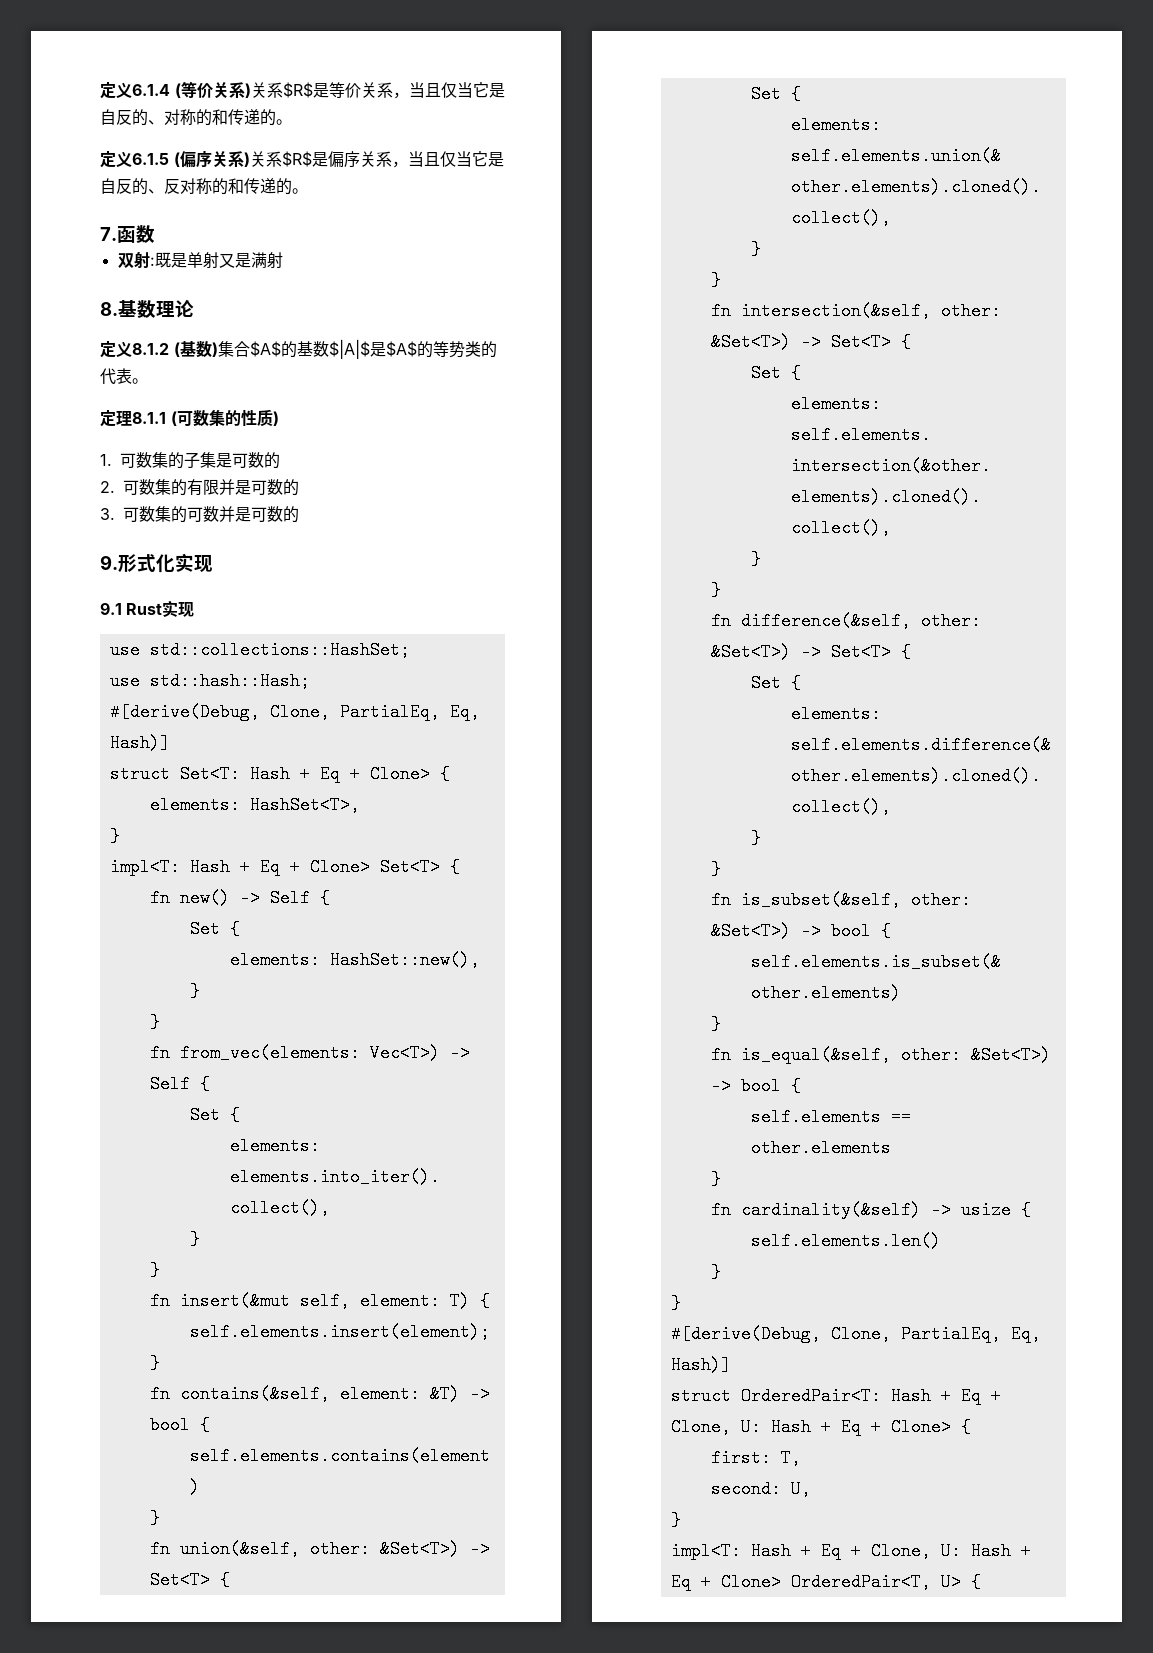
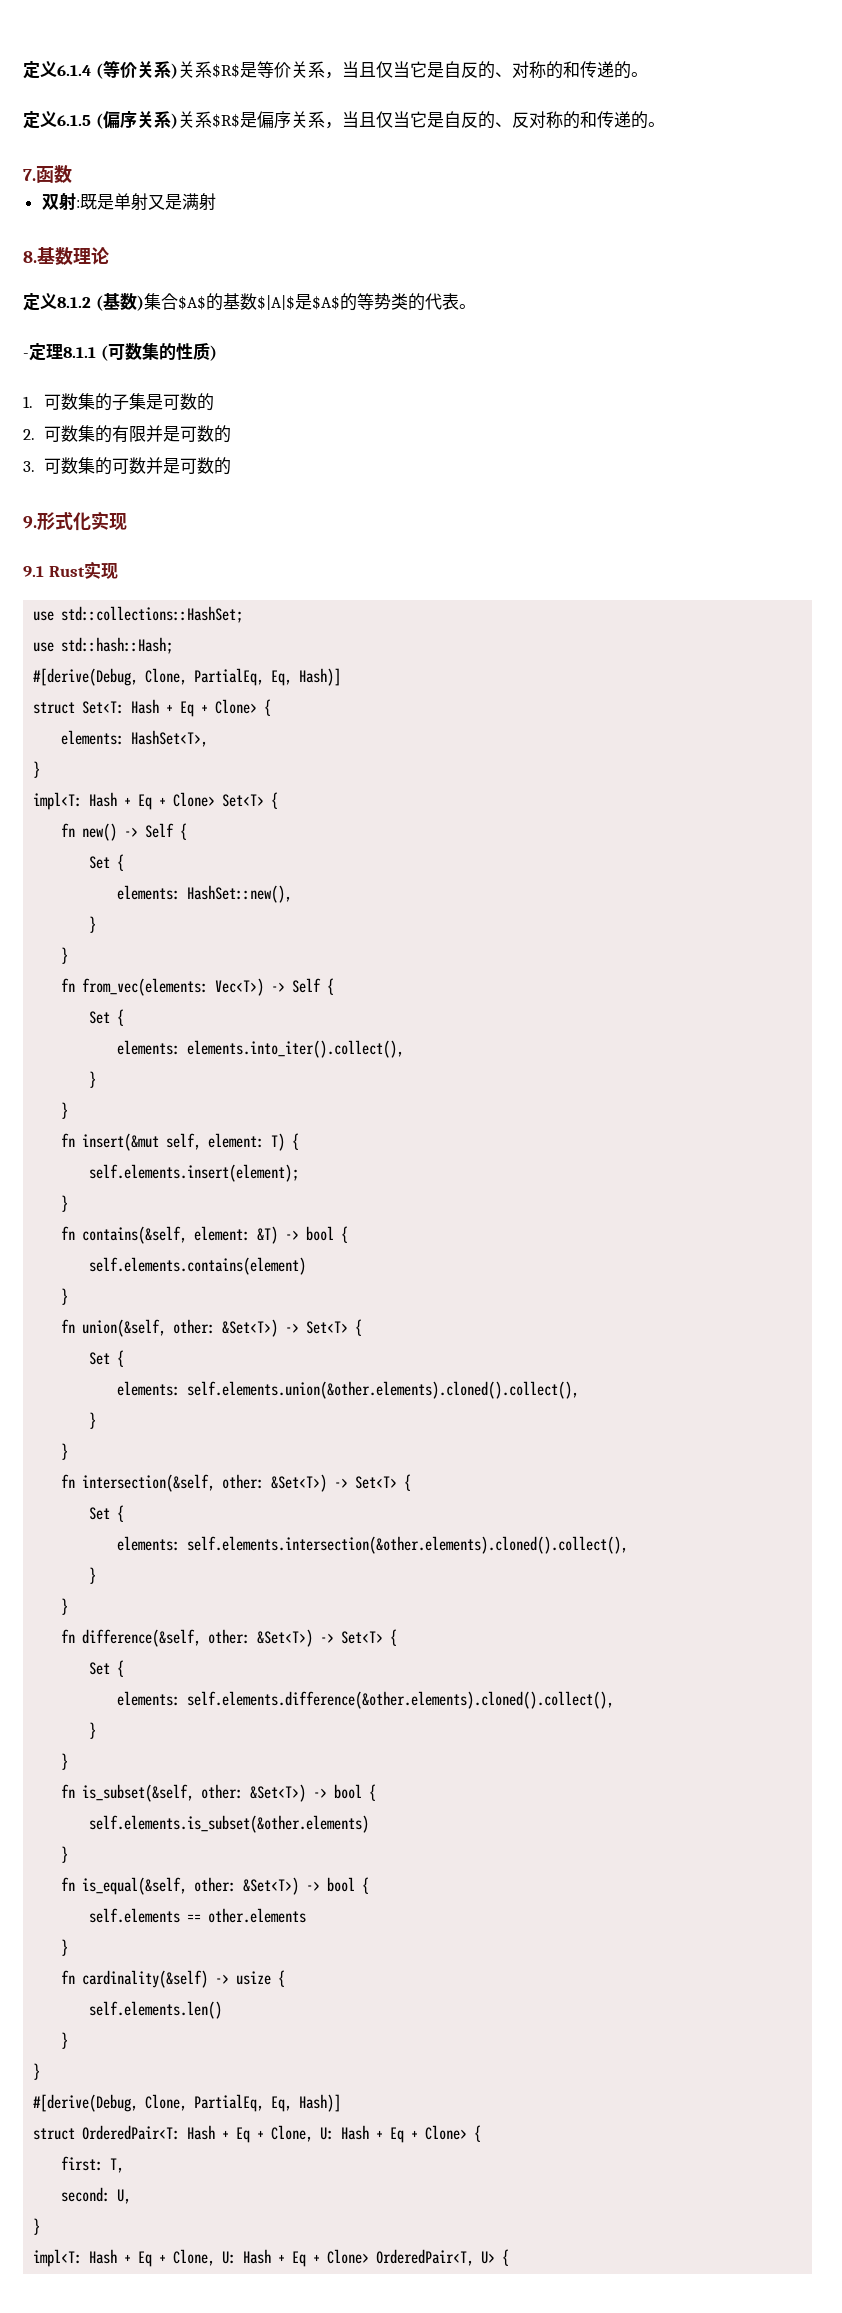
- 定理8.1.1 (可数集的性质)
+ -定理8.1.1 (可数集的性质)

